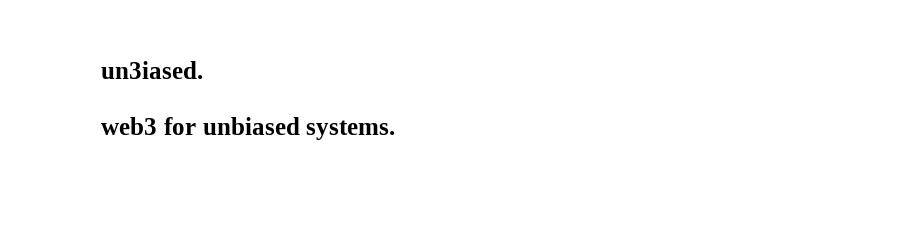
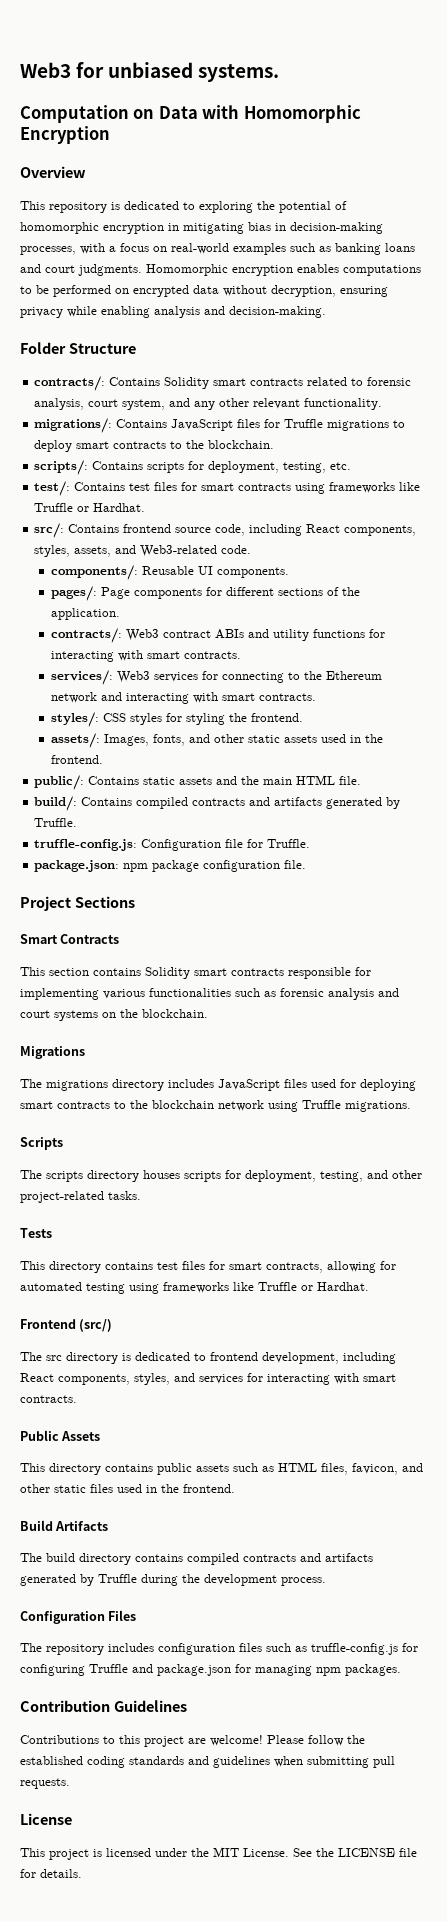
- un3iased.
- web3 for unbiased systems.
+ Web3 for unbiased systems.
+ Computation on Data with Homomorphic Encryption
+ Overview
+ This repository is dedicated to exploring the potential of homomorphic encryption in mitigating bias in decision-making processes, with a focus on real-world examples such as banking loans and court judgments. Homomorphic encryption enables computations to be performed on encrypted data without decryption, ensuring privacy while enabling analysis and decision-making.
+ Folder Structure
+ contracts/: Contains Solidity smart contracts related to forensic analysis, court system, and any other relevant functionality.
+ migrations/: Contains JavaScript files for Truffle migrations to deploy smart contracts to the blockchain.
+ scripts/: Contains scripts for deployment, testing, etc.
+ test/: Contains test files for smart contracts using frameworks like Truffle or Hardhat.
+ src/: Contains frontend source code, including React components, styles, assets, and Web3-related code.
+ components/: Reusable UI components.
+ pages/: Page components for different sections of the application.
+ contracts/: Web3 contract ABIs and utility functions for interacting with smart contracts.
+ services/: Web3 services for connecting to the Ethereum network and interacting with smart contracts.
+ styles/: CSS styles for styling the frontend.
+ assets/: Images, fonts, and other static assets used in the frontend.
+ public/: Contains static assets and the main HTML file.
+ build/: Contains compiled contracts and artifacts generated by Truffle.
+ truffle-config.js: Configuration file for Truffle.
+ package.json: npm package configuration file.
+ Project Sections
+ Smart Contracts
+ This section contains Solidity smart contracts responsible for implementing various functionalities such as forensic analysis and court systems on the blockchain.
+ Migrations
+ The migrations directory includes JavaScript files used for deploying smart contracts to the blockchain network using Truffle migrations.
+ Scripts
+ The scripts directory houses scripts for deployment, testing, and other project-related tasks.
+ Tests
+ This directory contains test files for smart contracts, allowing for automated testing using frameworks like Truffle or Hardhat.
+ Frontend (src/)
+ The src directory is dedicated to frontend development, including React components, styles, and services for interacting with smart contracts.
+ Public Assets
+ This directory contains public assets such as HTML files, favicon, and other static files used in the frontend.
+ Build Artifacts
+ The build directory contains compiled contracts and artifacts generated by Truffle during the development process.
+ Configuration Files
+ The repository includes configuration files such as truffle-config.js for configuring Truffle and package.json for managing npm packages.
+ Contribution Guidelines
+ Contributions to this project are welcome! Please follow the established coding standards and guidelines when submitting pull requests.
+ License
+ This project is licensed under the MIT License. See the LICENSE file for details.

